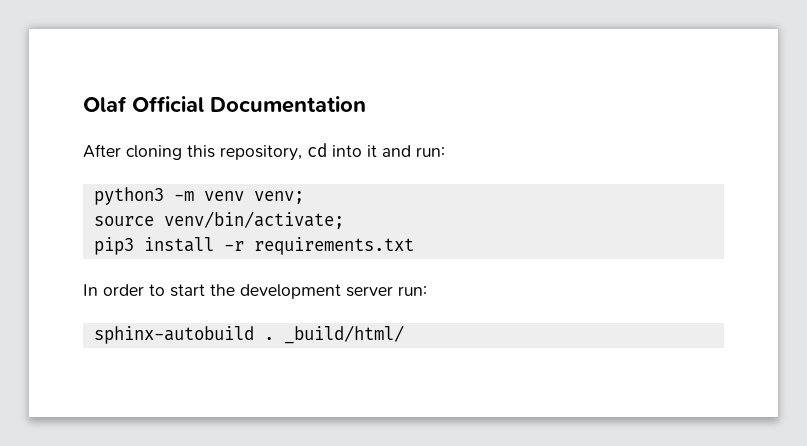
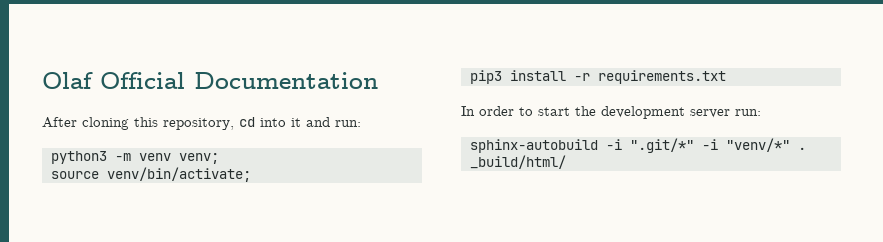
- sphinx-autobuild .
+ sphinx-autobuild -i ".git/*" -i "venv/*" .

